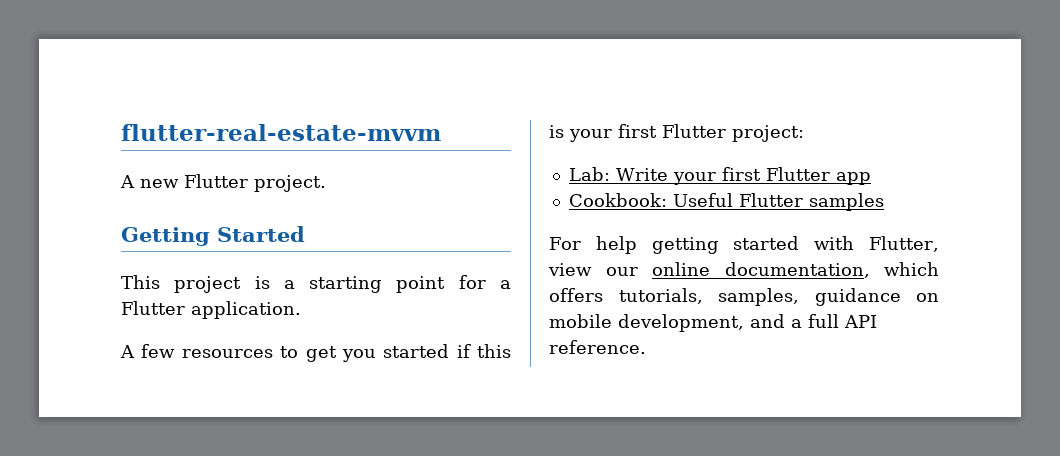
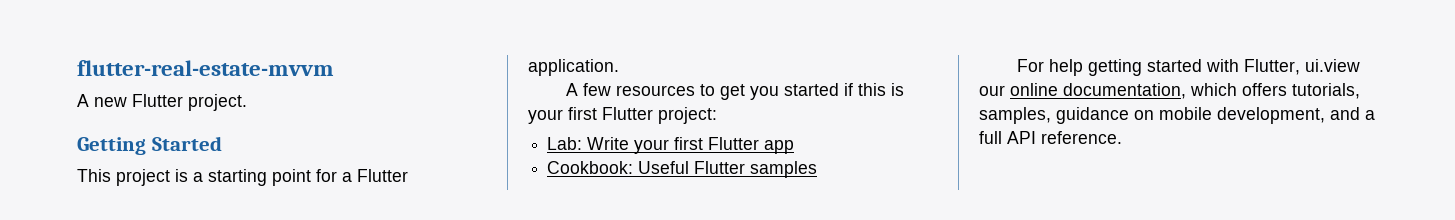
- For help getting started with Flutter, view our online documentation, which offers tutorials, samples, guidance on mobile development, and a full API reference.
+ For help getting started with Flutter, ui.view our online documentation, which offers tutorials, samples, guidance on mobile development, and a full API reference.

